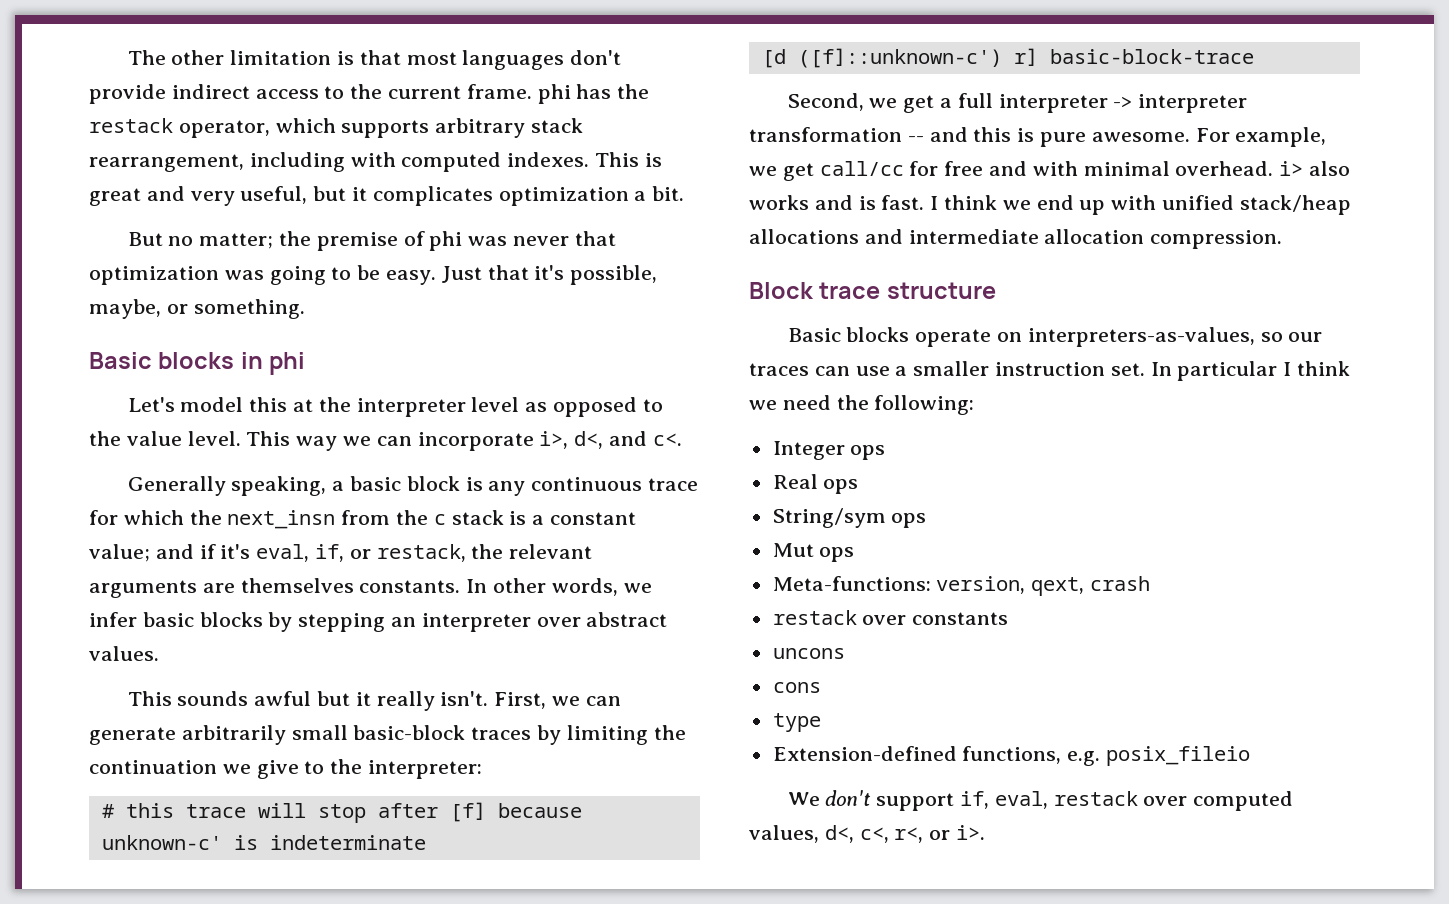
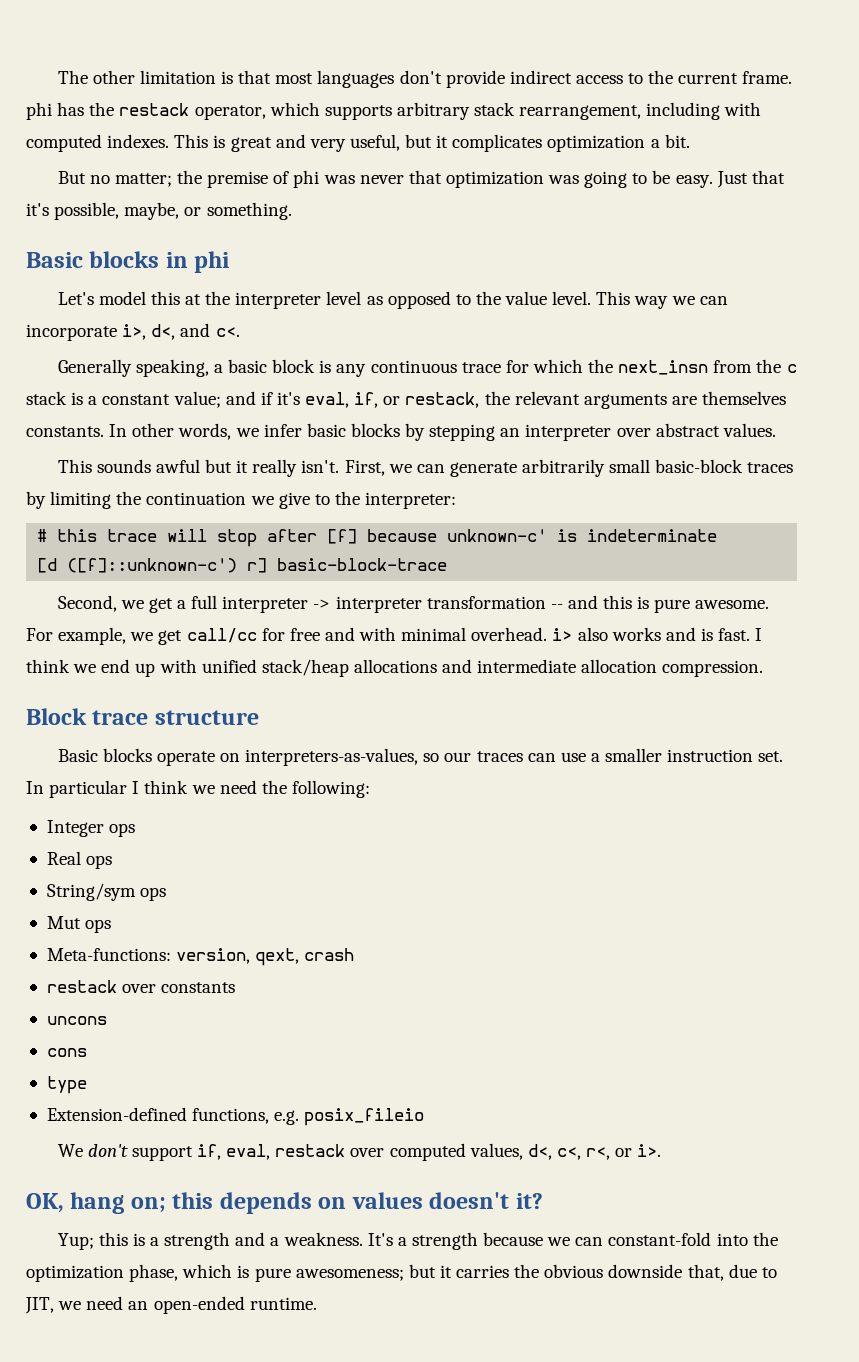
+ OK, hang on; this depends on values doesn't it?
+ Yup; this is a strength and a weakness. It's a strength because we can constant-fold into the optimization phase, which is pure awesomeness; but it carries the obvious downside that, due to JIT, we need an open-ended runtime.

